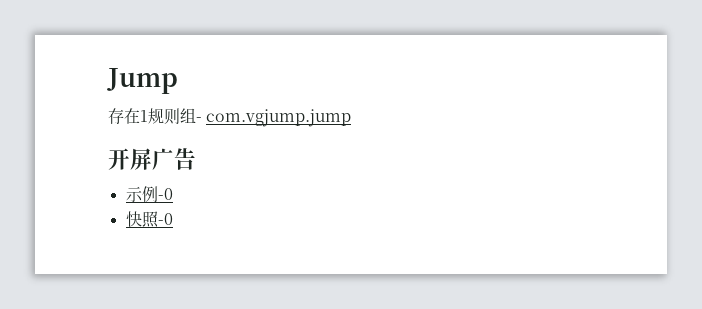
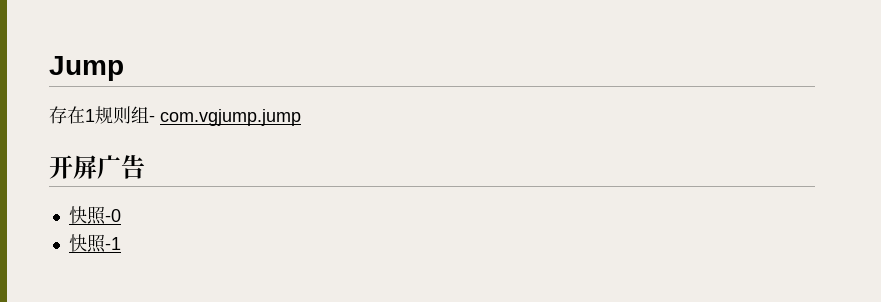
- 示例-0
+ 快照-0
- 快照-0
+ 快照-1

